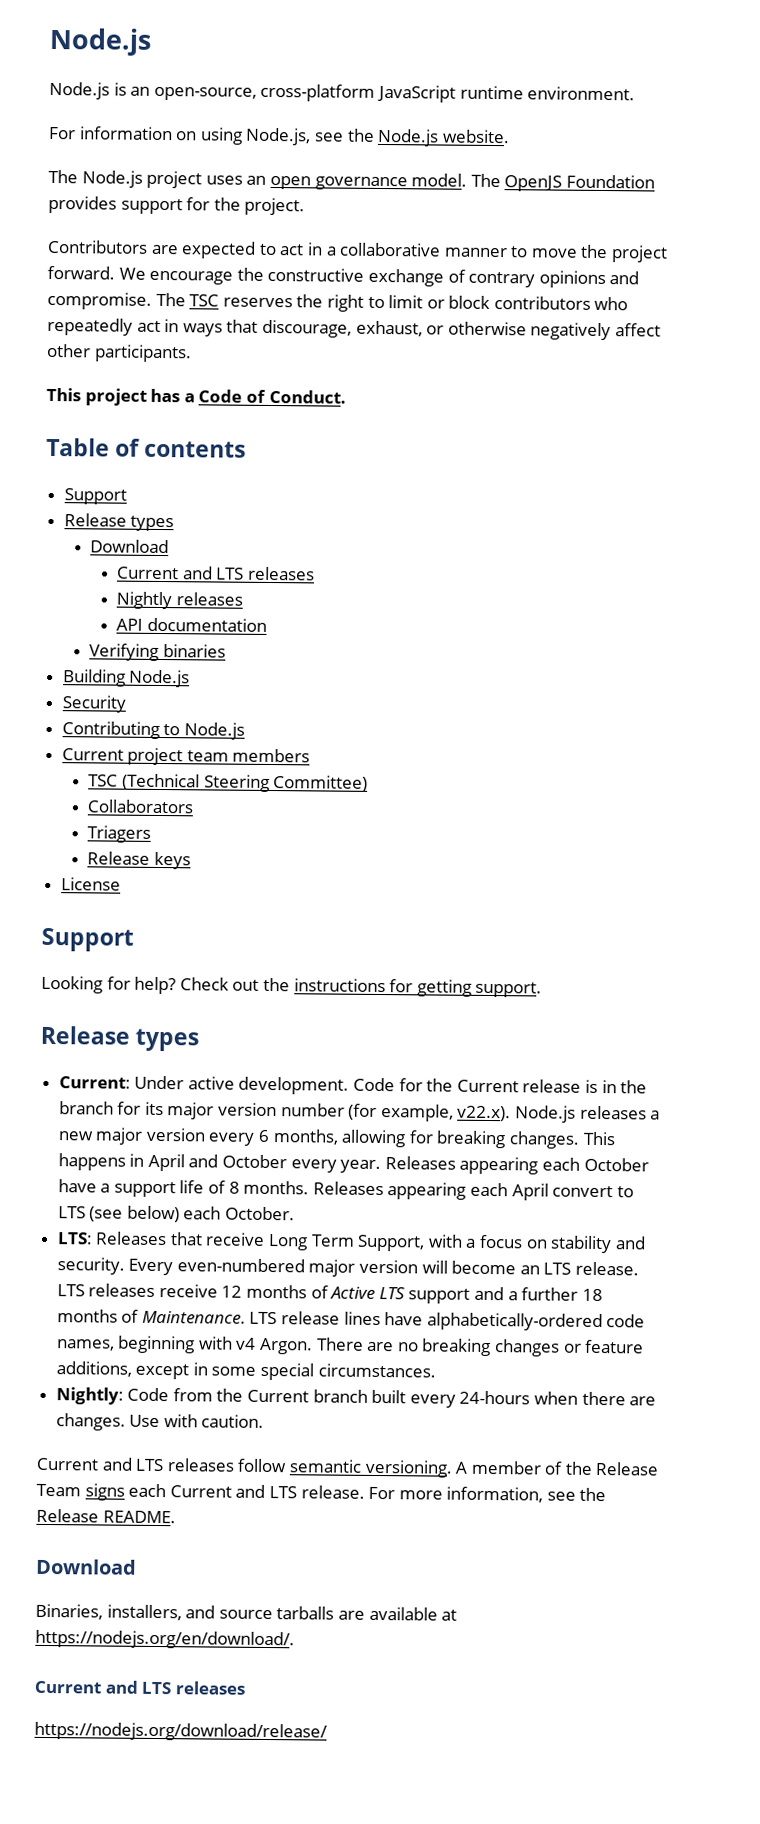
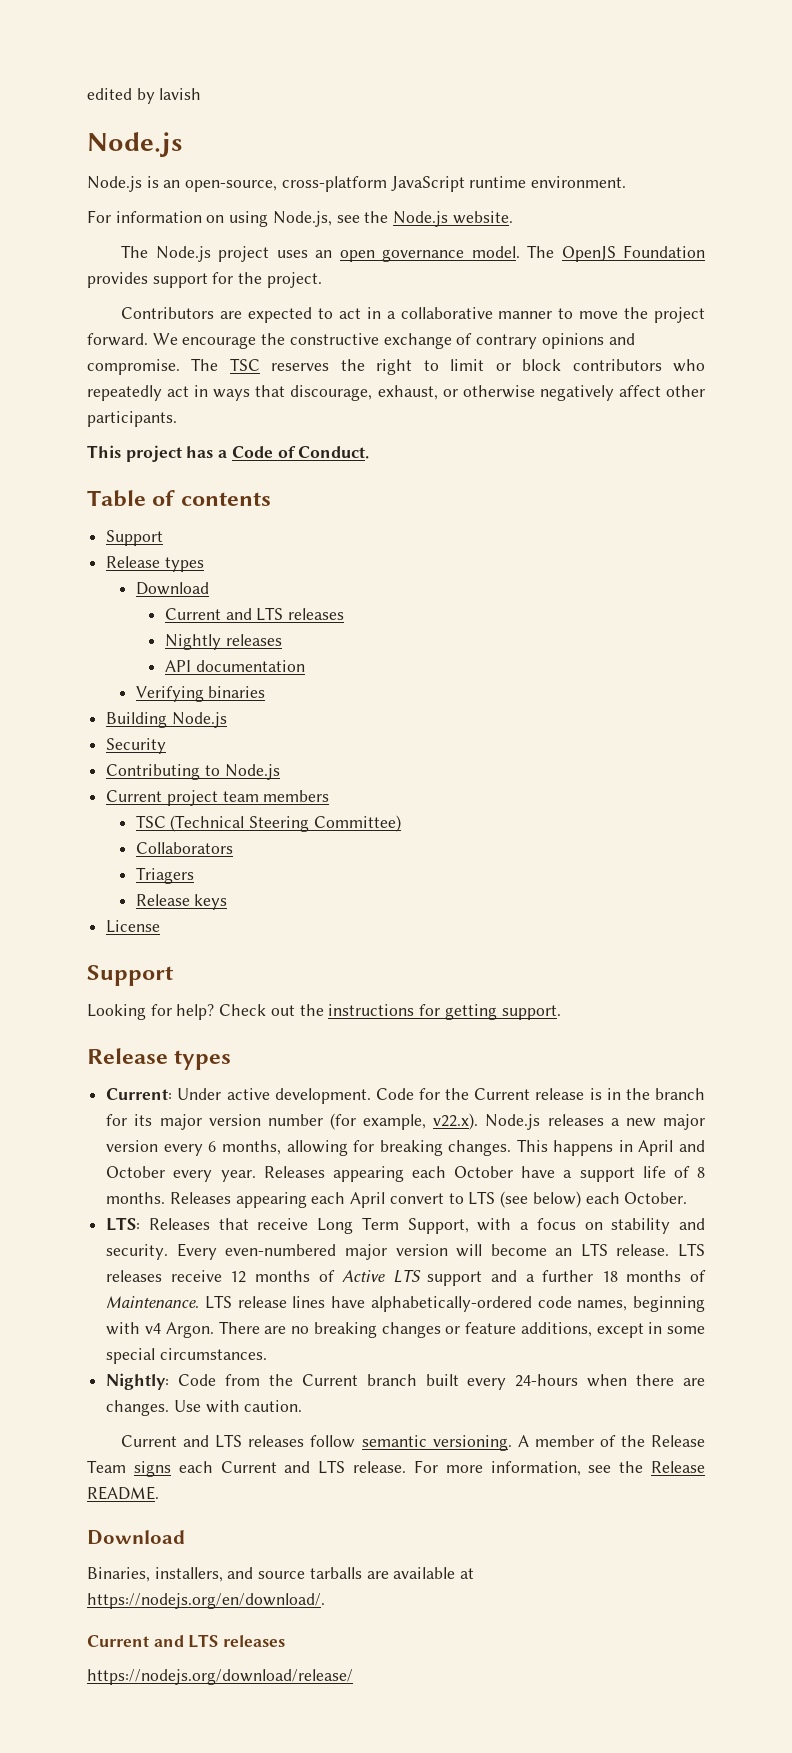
+ edited by lavish

